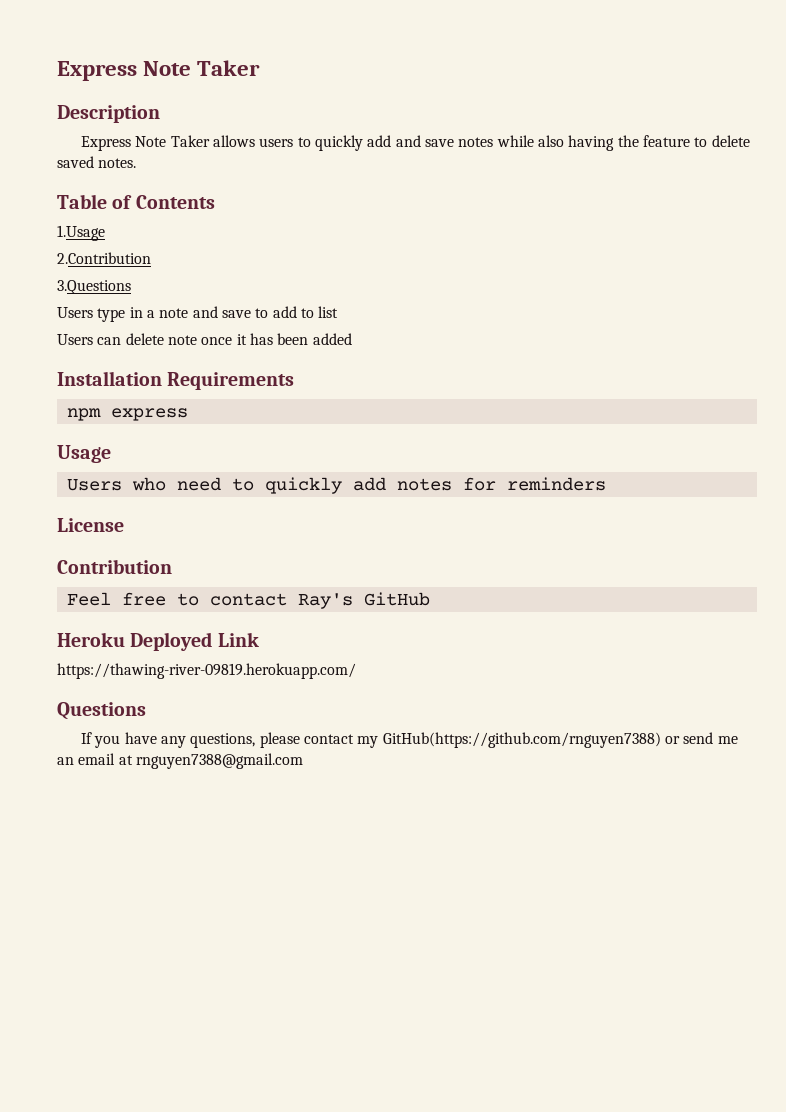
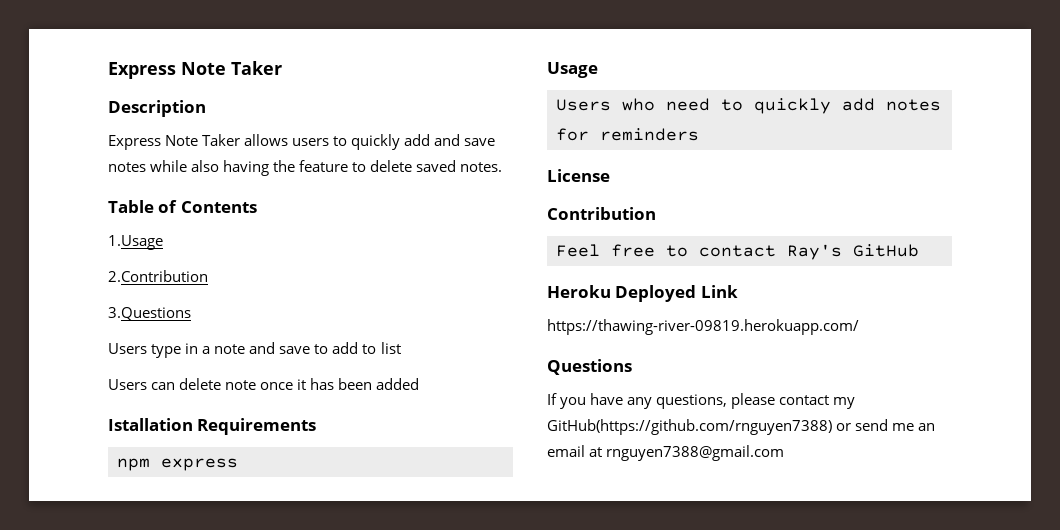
- Installation Requirements
+ Istallation Requirements

